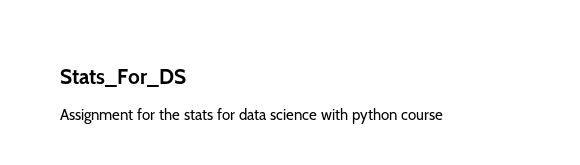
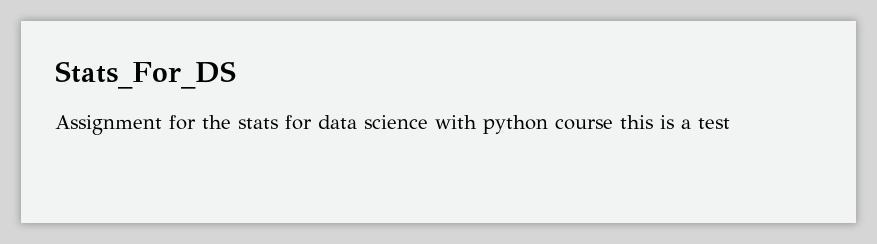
- Assignment for the stats for data science with python course
+ Assignment for the stats for data science with python course this is a test

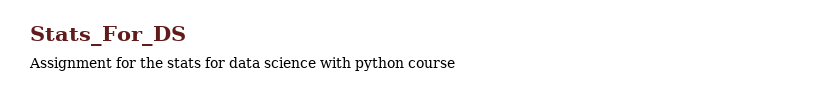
- Assignment for the stats for data science with python course this is a test
+ Assignment for the stats for data science with python course

